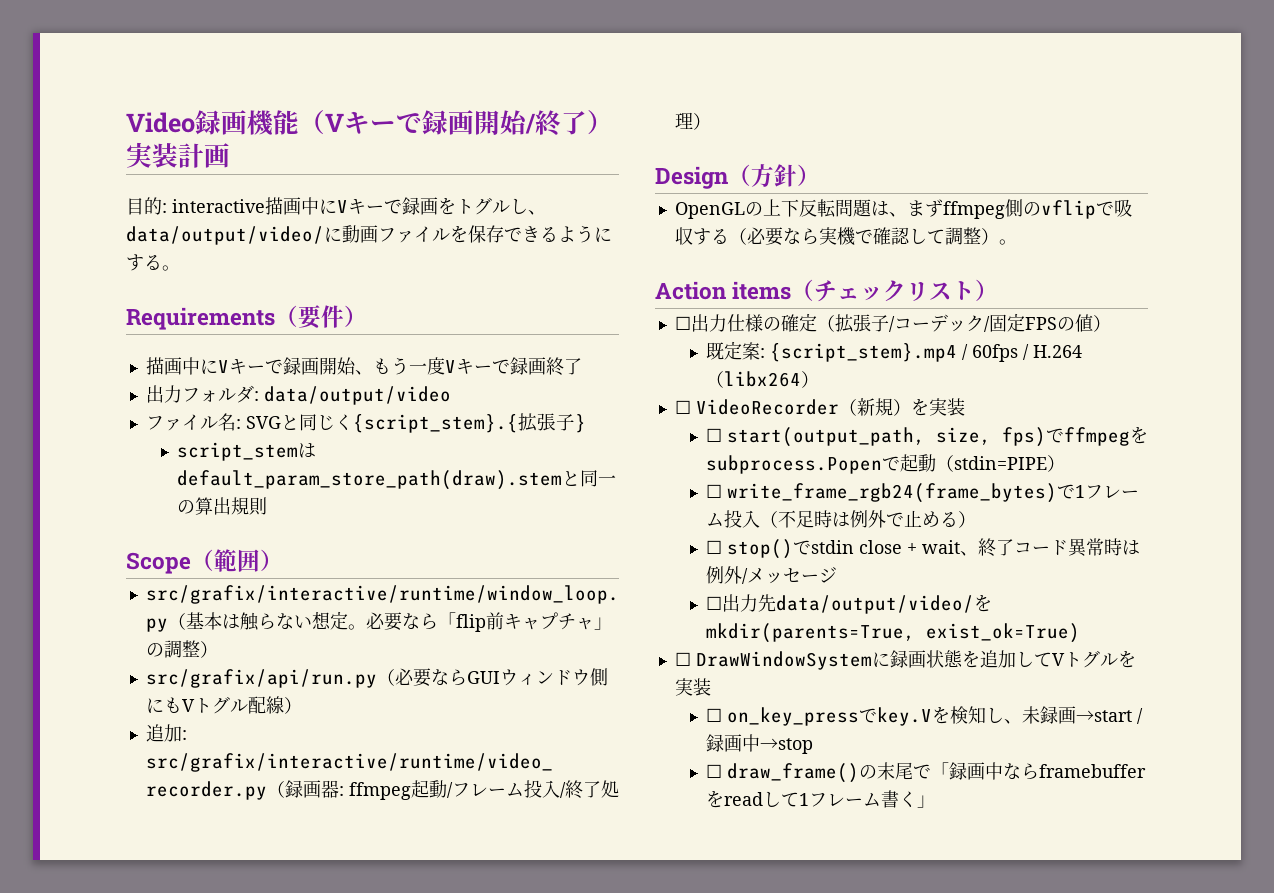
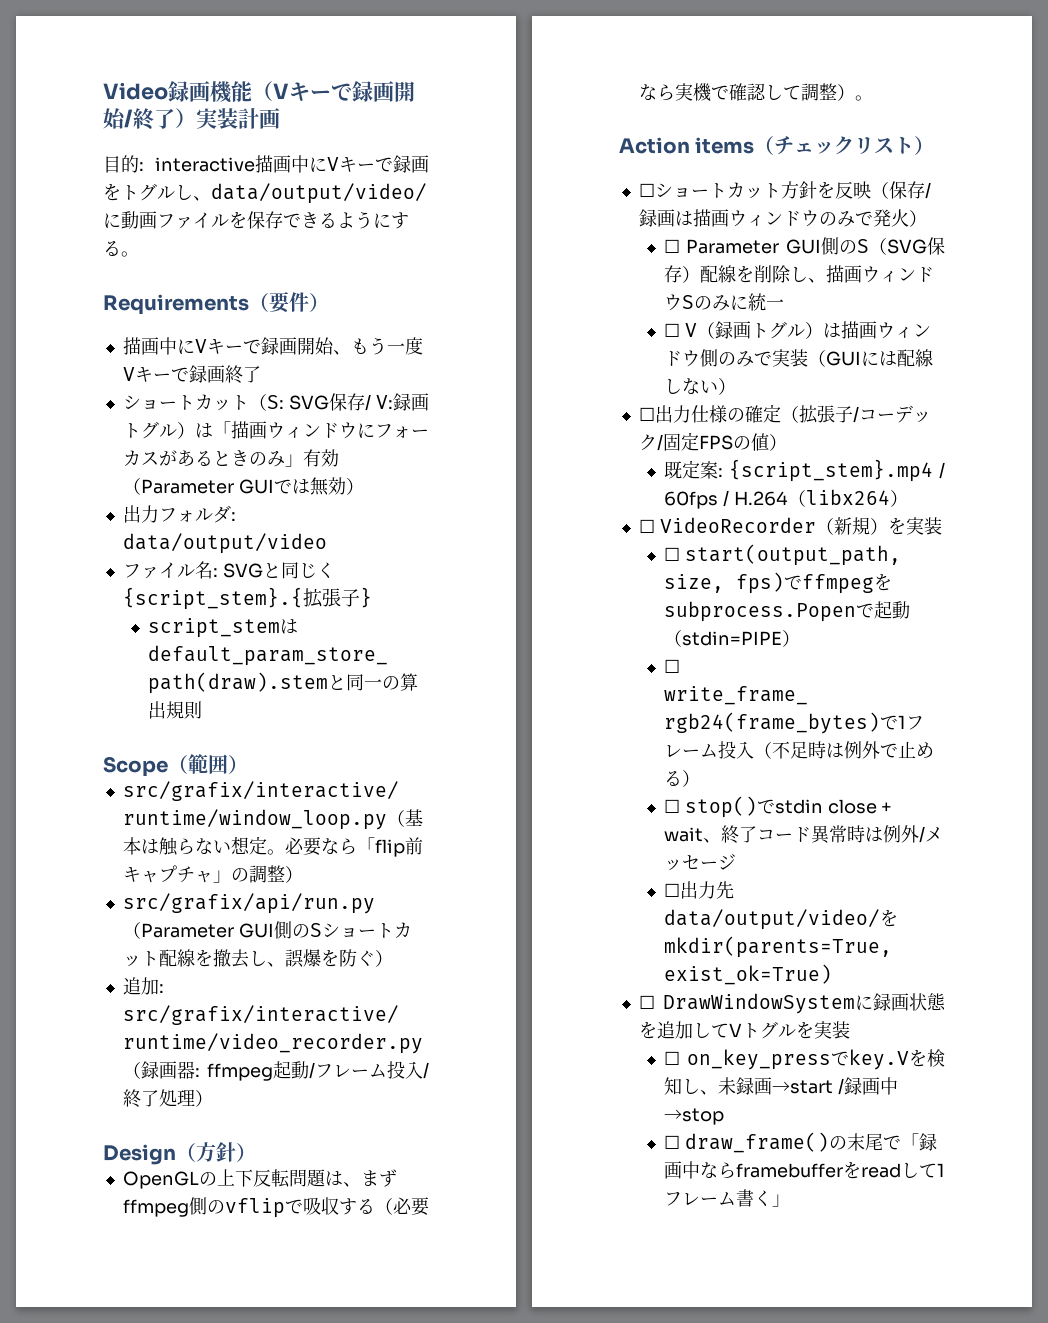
+ ショートカット（S: SVG保存/ V:録画トグル）は「描画ウィンドウにフォーカスがあるときのみ」有効（Parameter GUIでは無効）
- src/grafix/api/run.py（必要ならGUIウィンドウ側にもVトグル配線）
+ src/grafix/api/run.py（Parameter GUI側のSショートカット配線を撤去し、誤爆を防ぐ）
+ ☐ショートカット方針を反映（保存/録画は描画ウィンドウのみで発火）
+ ☐ Parameter GUI側のS（SVG保存）配線を削除し、描画ウィンドウSのみに統一
+ ☐ V（録画トグル）は描画ウィンドウ側のみで実装（GUIには配線しない）

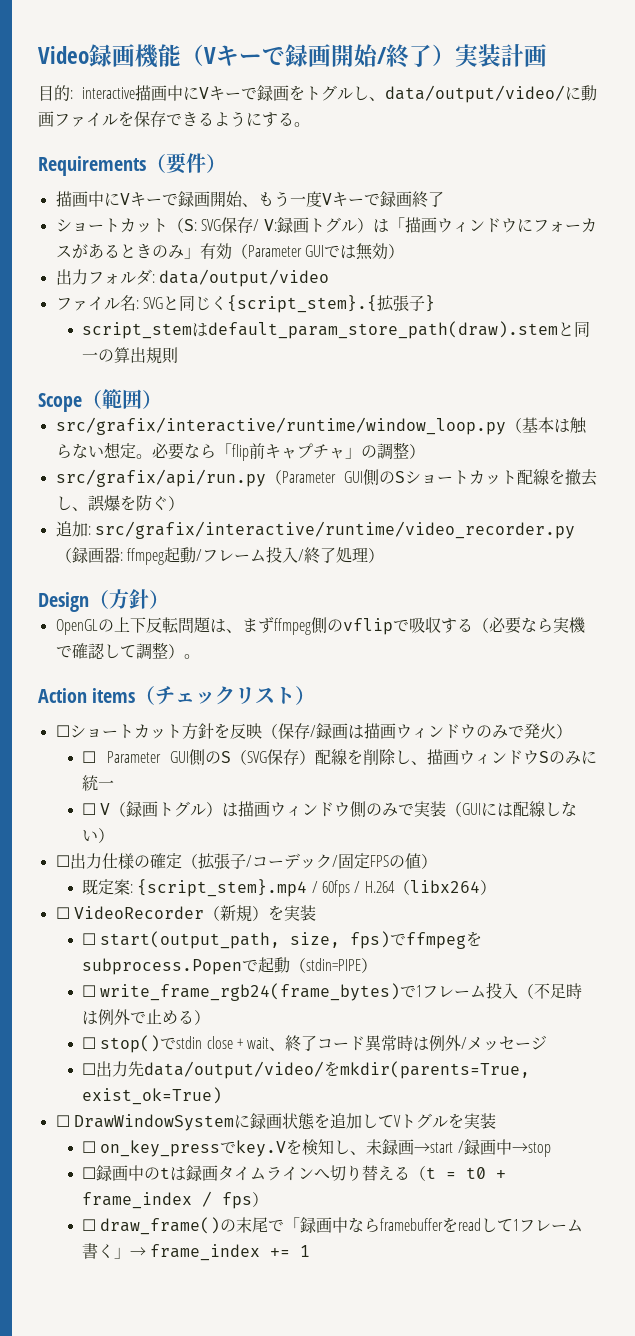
+ ☐録画中のtは録画タイムラインへ切り替える（t = t0 + frame_index / fps）
- ☐ draw_frame()の末尾で「録画中ならframebufferをreadして1フレーム書く」
+ ☐ draw_frame()の末尾で「録画中ならframebufferをreadして1フレーム書く」→ frame_index += 1

